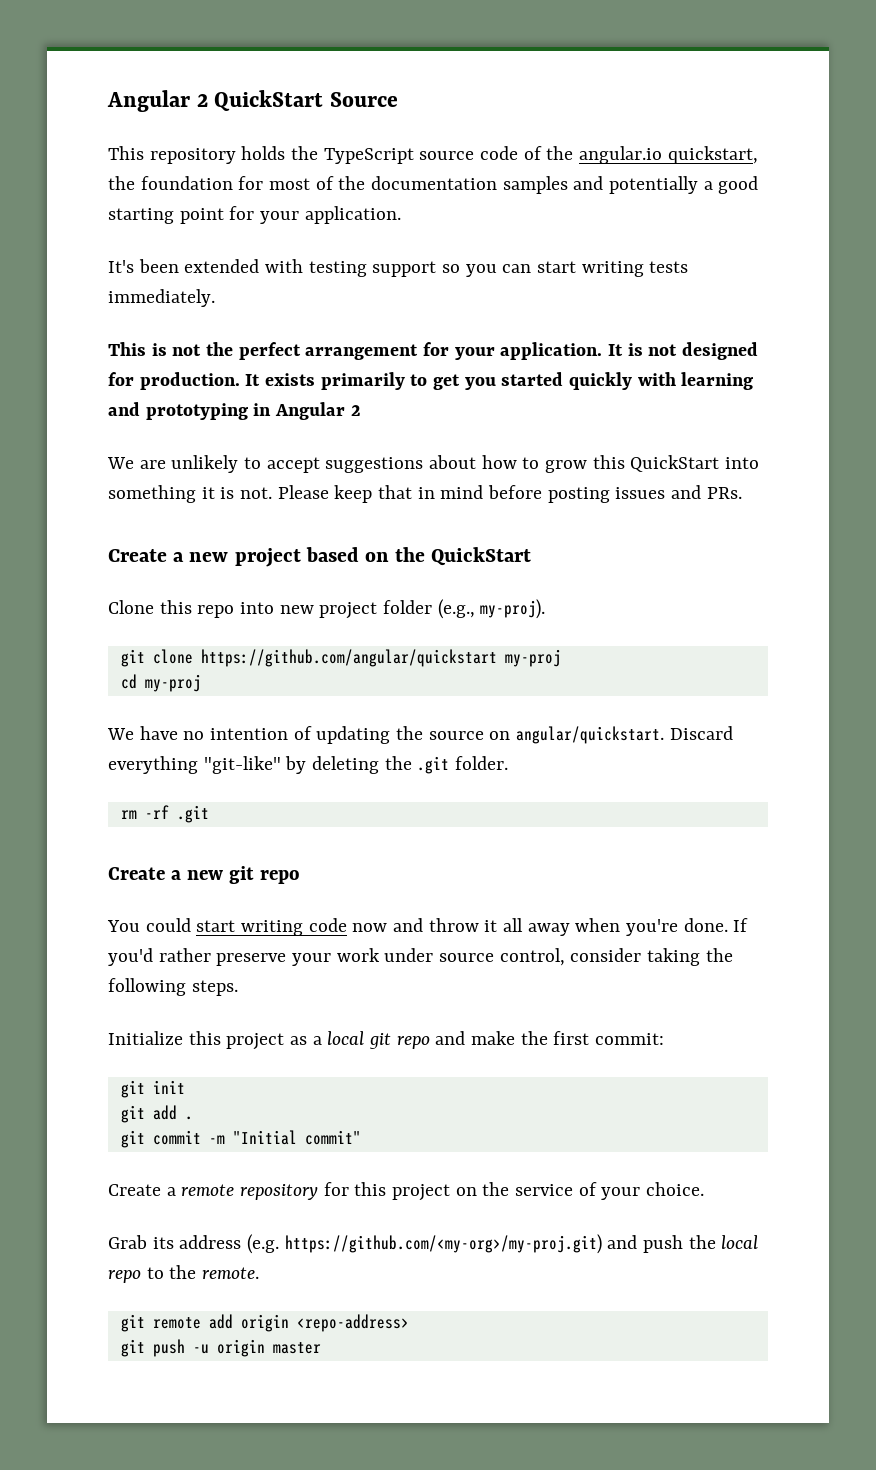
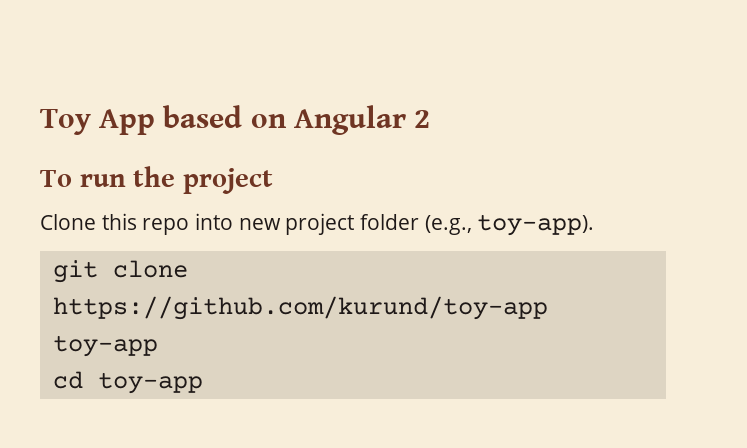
- Angular 2 QuickStart Source
- This repository holds the TypeScript source code of the angular.io quickstart, the foundation for most of the documentation samples and potentially a good starting point for your application.
- It's been extended with testing support so you can start writing tests immediately.
- This is not the perfect arrangement for your application. It is not designed for production. It exists primarily to get you started quickly with learning and prototyping in Angular 2
- We are unlikely to accept suggestions about how to grow this QuickStart into something it is not. Please keep that in mind before posting issues and PRs.
- Create a new project based on the QuickStart
+ Toy App based on Angular 2
+ To run the project
- Clone this repo into new project folder (e.g., my-proj).
+ Clone this repo into new project folder (e.g., toy-app).
- git clone https://github.com/angular/quickstart my-proj
+ git clone https://github.com/kurund/toy-app toy-app
- cd my-proj
- We have no intention of updating the source on angular/quickstart. Discard everything "git-like" by deleting the .git folder.
- rm -rf .git
- Create a new git repo
- You could start writing code now and throw it all away when you're done. If you'd rather preserve your work under source control, consider taking the following steps.
- Initialize this project as a local git repo and make the first commit:
- git init
- git add .
- git commit -m "Initial commit"
- Create a remote repository for this project on the service of your choice.
- Grab its address (e.g. https://github.com/<my-org>/my-proj.git) and push the local repo to the remote.
- git remote add origin <repo-address>
- git push -u origin master
+ cd toy-app

